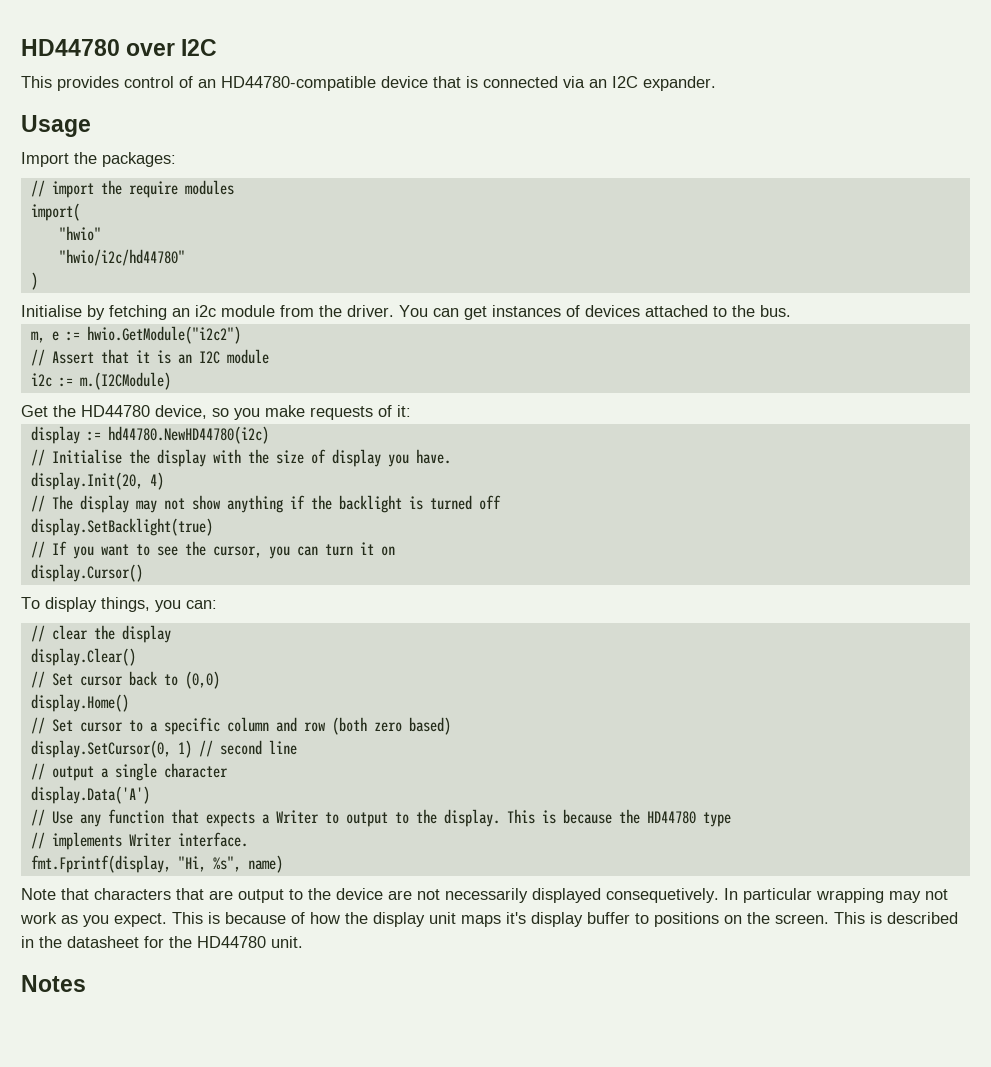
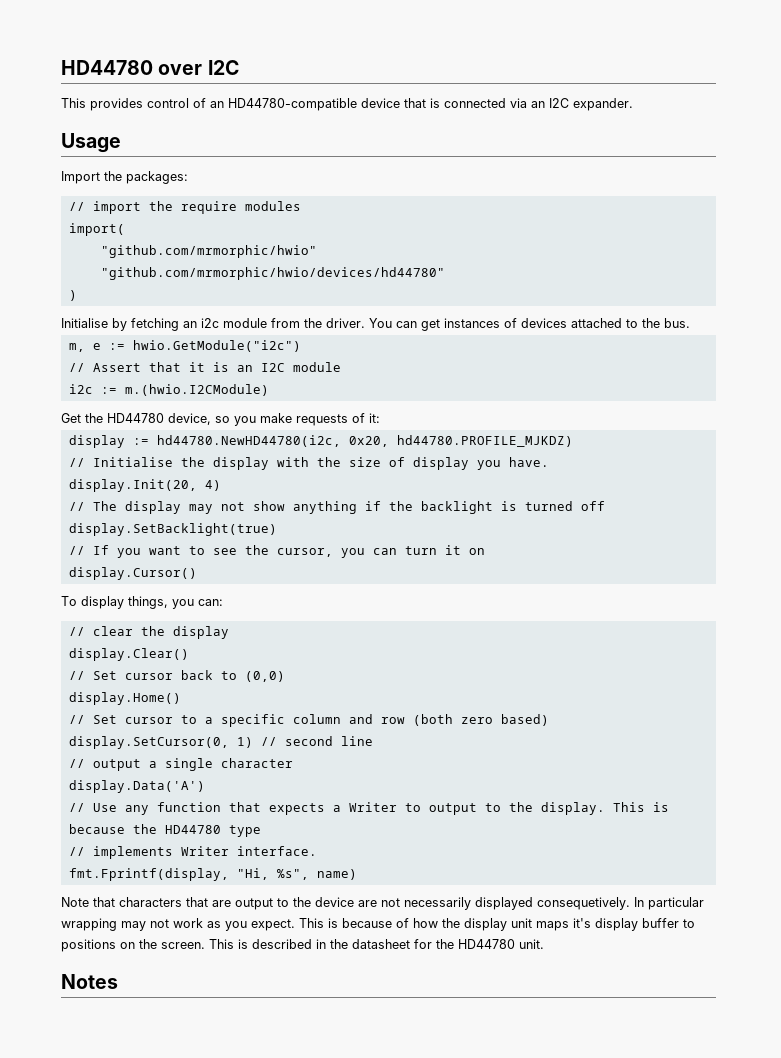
- "hwio"
- "hwio/i2c/hd44780"
+ "github.com/mrmorphic/hwio"
+ "github.com/mrmorphic/hwio/devices/hd44780"
- m, e := hwio.GetModule("i2c2")
+ m, e := hwio.GetModule("i2c")
- i2c := m.(I2CModule)
+ i2c := m.(hwio.I2CModule)
- display := hd44780.NewHD44780(i2c)
+ display := hd44780.NewHD44780(i2c, 0x20, hd44780.PROFILE_MJKDZ)

